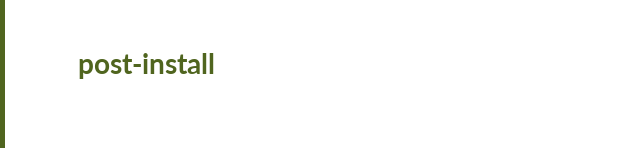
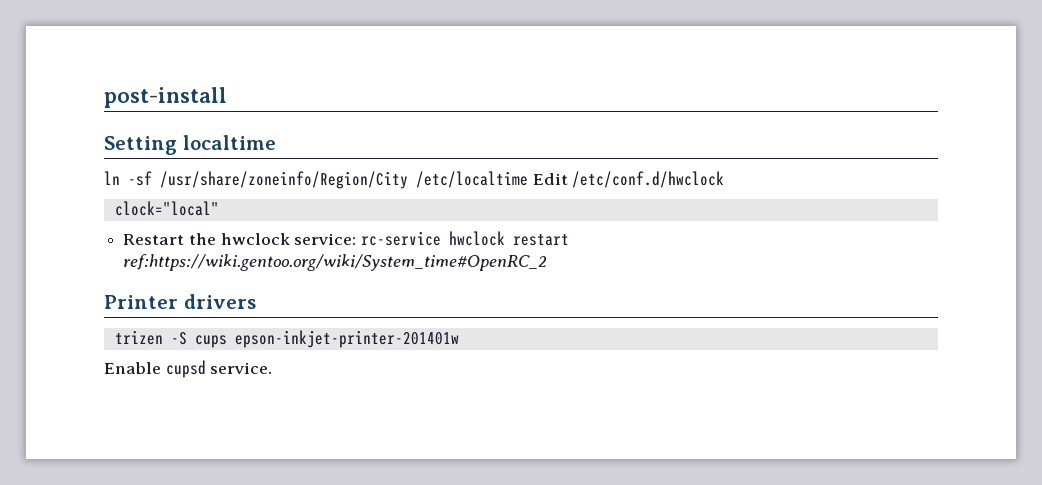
+ Setting localtime
+ ln -sf /usr/share/zoneinfo/Region/City /etc/localtime Edit /etc/conf.d/hwclock
+ clock="local"
+ Restart the hwclock service: rc-service hwclock restart ref:https://wiki.gentoo.org/wiki/System_time#OpenRC_2
+ Printer drivers
+ trizen -S cups epson-inkjet-printer-201401w
+ Enable cupsd service.

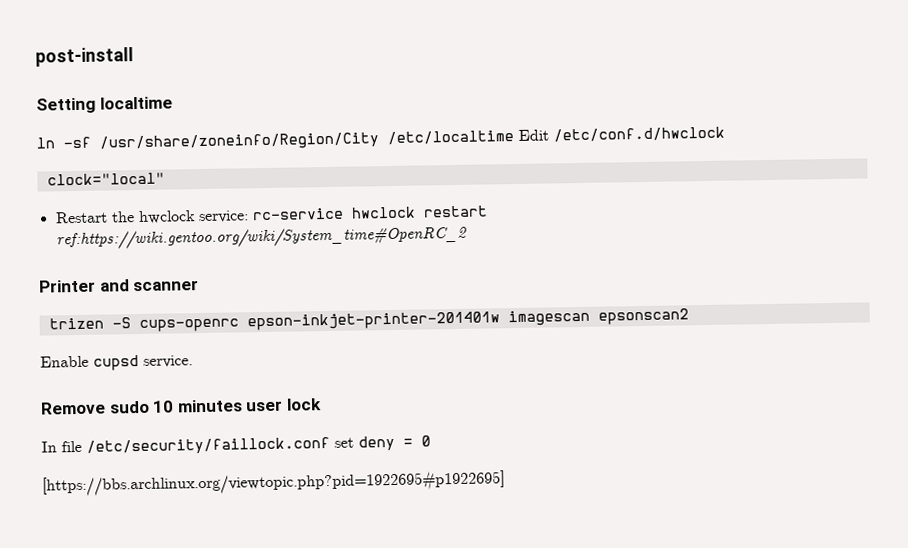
- Printer drivers
+ Printer and scanner
- trizen -S cups epson-inkjet-printer-201401w
+ trizen -S cups-openrc epson-inkjet-printer-201401w imagescan epsonscan2
+ Remove sudo 10 minutes user lock
+ In file /etc/security/faillock.conf set deny = 0
+ [https://bbs.archlinux.org/viewtopic.php?pid=1922695#p1922695]

